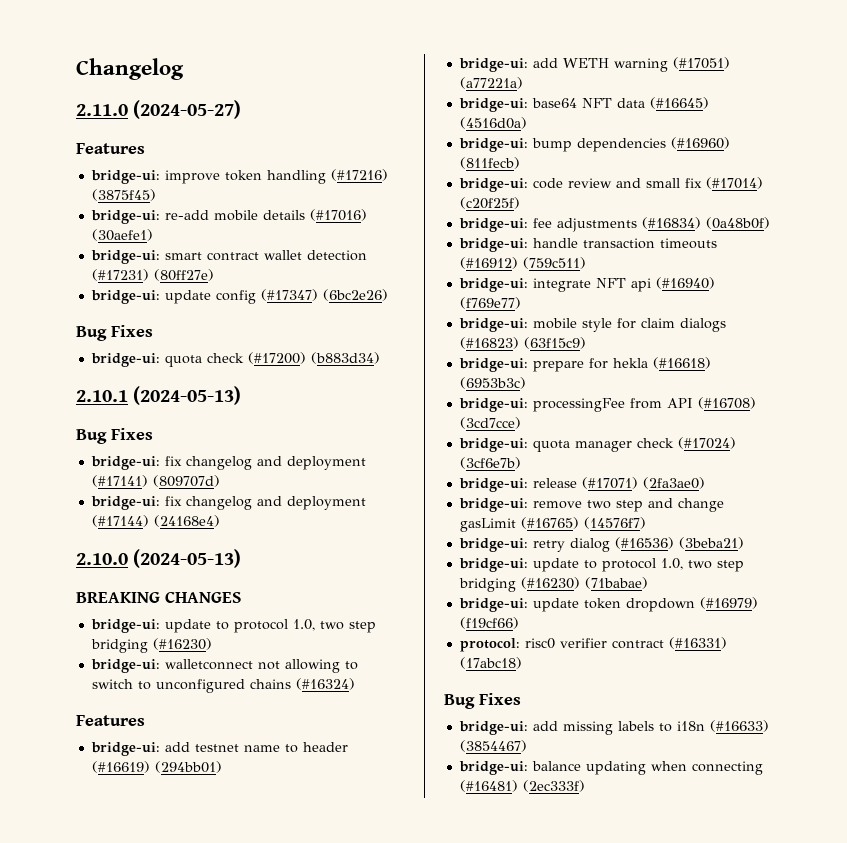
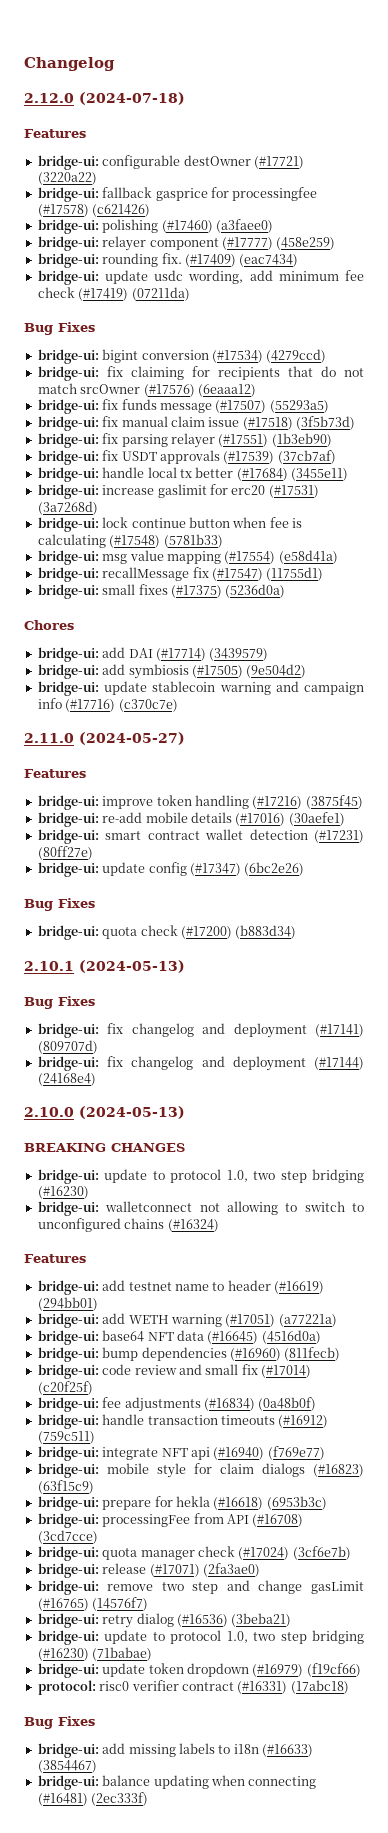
+ 2.12.0 (2024-07-18)
+ Features
+ bridge-ui: configurable destOwner (#17721) (3220a22)
+ bridge-ui: fallback gasprice for processingfee (#17578) (c621426)
+ bridge-ui: polishing (#17460) (a3faee0)
+ bridge-ui: relayer component (#17777) (458e259)
+ bridge-ui: rounding fix. (#17409) (eac7434)
+ bridge-ui: update usdc wording, add minimum fee check (#17419) (07211da)
+ Bug Fixes
+ bridge-ui: bigint conversion (#17534) (4279ccd)
+ bridge-ui: fix claiming for recipients that do not match srcOwner (#17576) (6eaaa12)
+ bridge-ui: fix funds message (#17507) (55293a5)
+ bridge-ui: fix manual claim issue (#17518) (3f5b73d)
+ bridge-ui: fix parsing relayer (#17551) (1b3eb90)
+ bridge-ui: fix USDT approvals (#17539) (37cb7af)
+ bridge-ui: handle local tx better (#17684) (3455e11)
+ bridge-ui: increase gaslimit for erc20 (#17531) (3a7268d)
+ bridge-ui: lock continue button when fee is calculating (#17548) (5781b33)
+ bridge-ui: msg value mapping (#17554) (e58d41a)
+ bridge-ui: recallMessage fix (#17547) (11755d1)
+ bridge-ui: small fixes (#17375) (5236d0a)
+ Chores
+ bridge-ui: add DAI (#17714) (3439579)
+ bridge-ui: add symbiosis (#17505) (9e504d2)
+ bridge-ui: update stablecoin warning and campaign info (#17716) (c370c7e)

